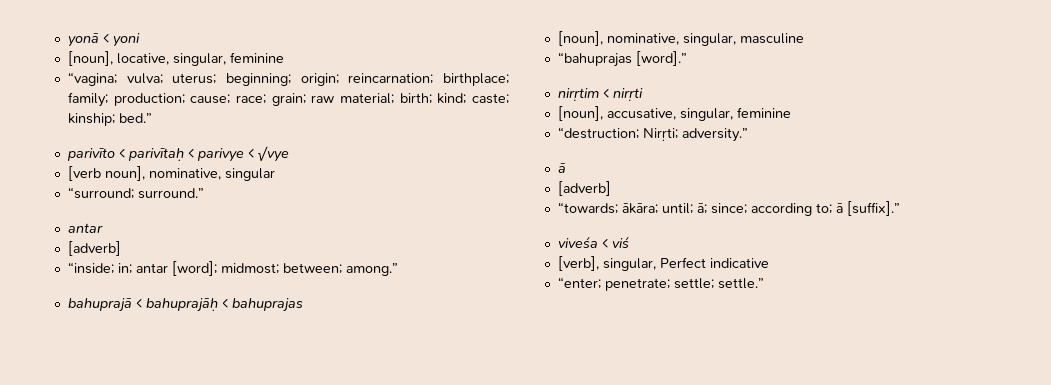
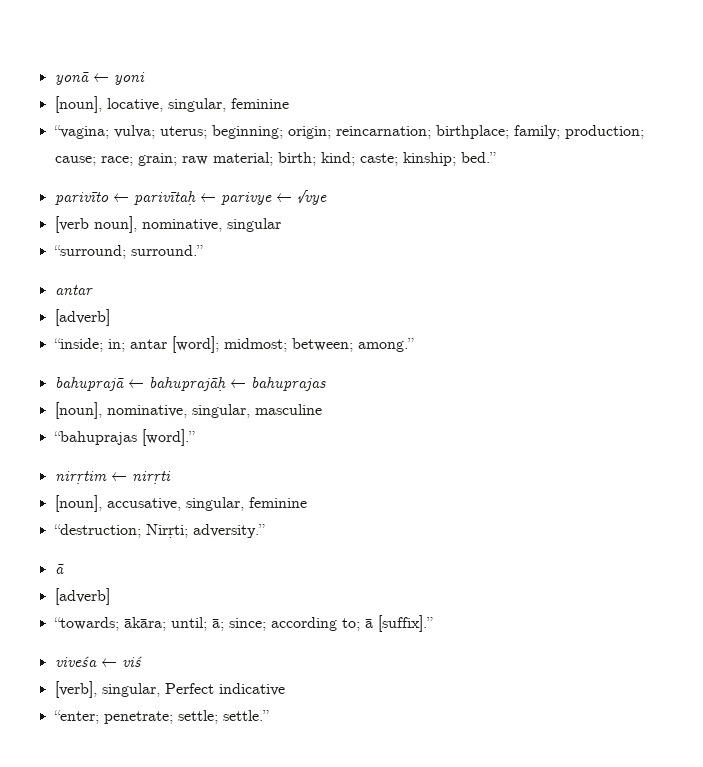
- yonā < yoni
+ yonā ← yoni
- parivīto < parivītaḥ < parivye < √vye
+ parivīto ← parivītaḥ ← parivye ← √vye
- bahuprajā < bahuprajāḥ < bahuprajas
+ bahuprajā ← bahuprajāḥ ← bahuprajas
- nirṛtim < nirṛti
+ nirṛtim ← nirṛti
- viveśa < viś
+ viveśa ← viś

